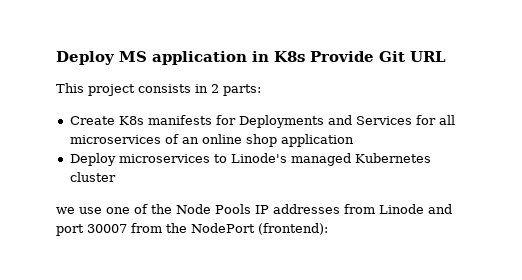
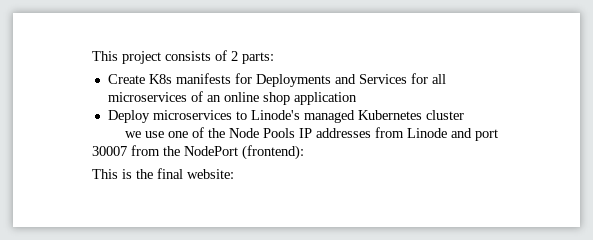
- Deploy MS application in K8s Provide Git URL
- This project consists in 2 parts:
+ This project consists of 2 parts:
+ This is the final website:

